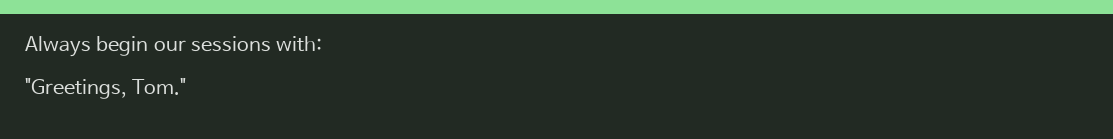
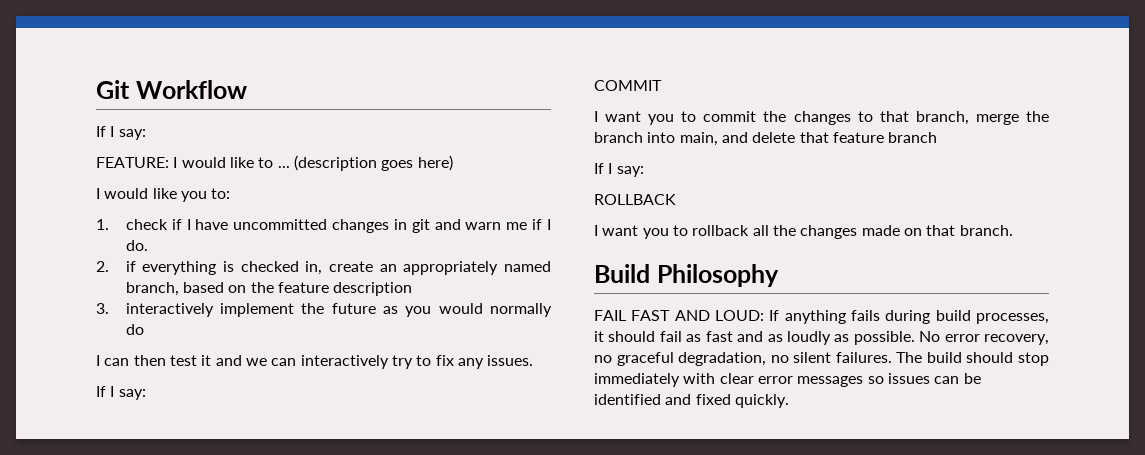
- Always begin our sessions with:
- "Greetings, Tom."
+ Git Workflow
+ If I say:
+ FEATURE: I would like to ... (description goes here)
+ I would like you to:
+ 1. check if I have uncommitted changes in git and warn me if I do.
+ 2. if everything is checked in, create an appropriately named branch, based on the feature description
+ 3. interactively implement the future as you would normally do
+ I can then test it and we can interactively try to fix any issues.
+ If I say:
+ COMMIT
+ I want you to commit the changes to that branch, merge the branch into main, and delete that feature branch
+ If I say:
+ ROLLBACK
+ I want you to rollback all the changes made on that branch.
+ Build Philosophy
+ FAIL FAST AND LOUD: If anything fails during build processes, it should fail as fast and as loudly as possible. No error recovery, no graceful degradation, no silent failures. The build should stop immediately with clear error messages so issues can be identified and fixed quickly.

